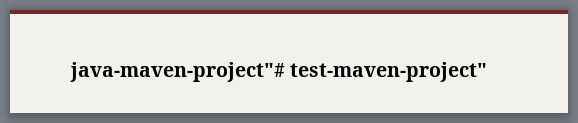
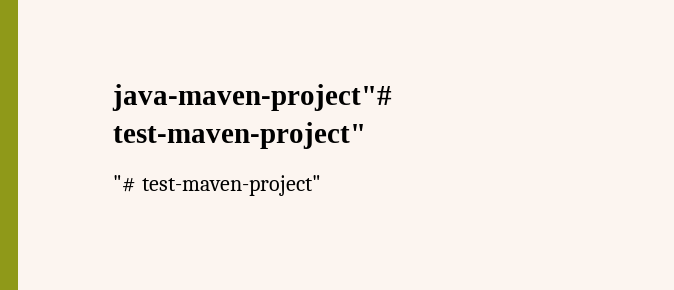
+ "# test-maven-project"

